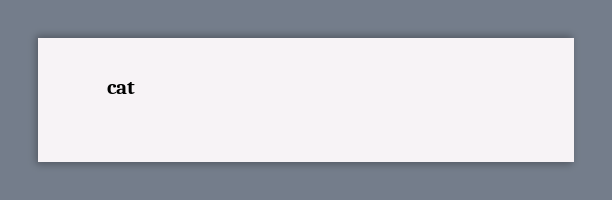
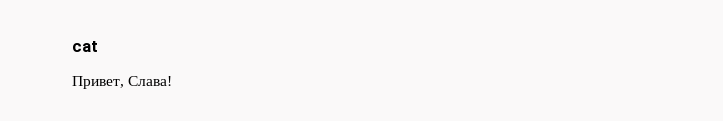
+ Привет, Слава!

